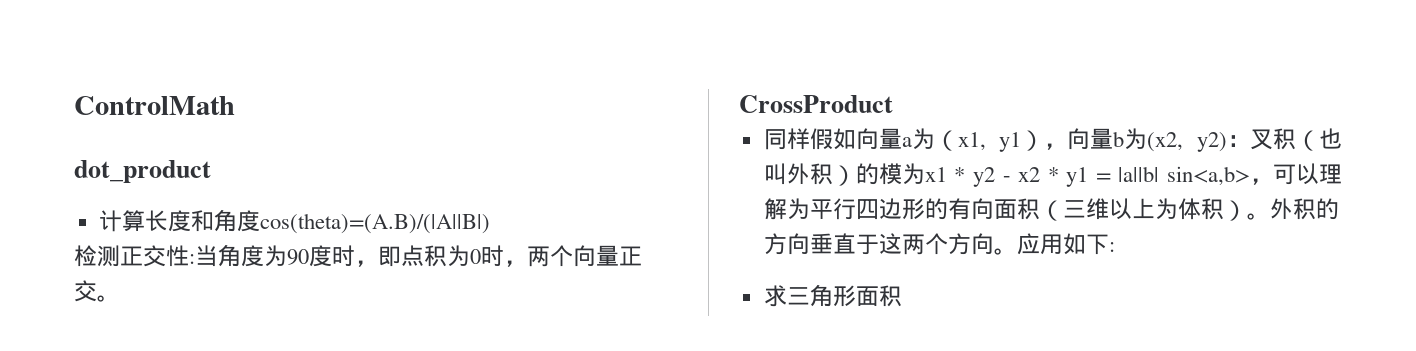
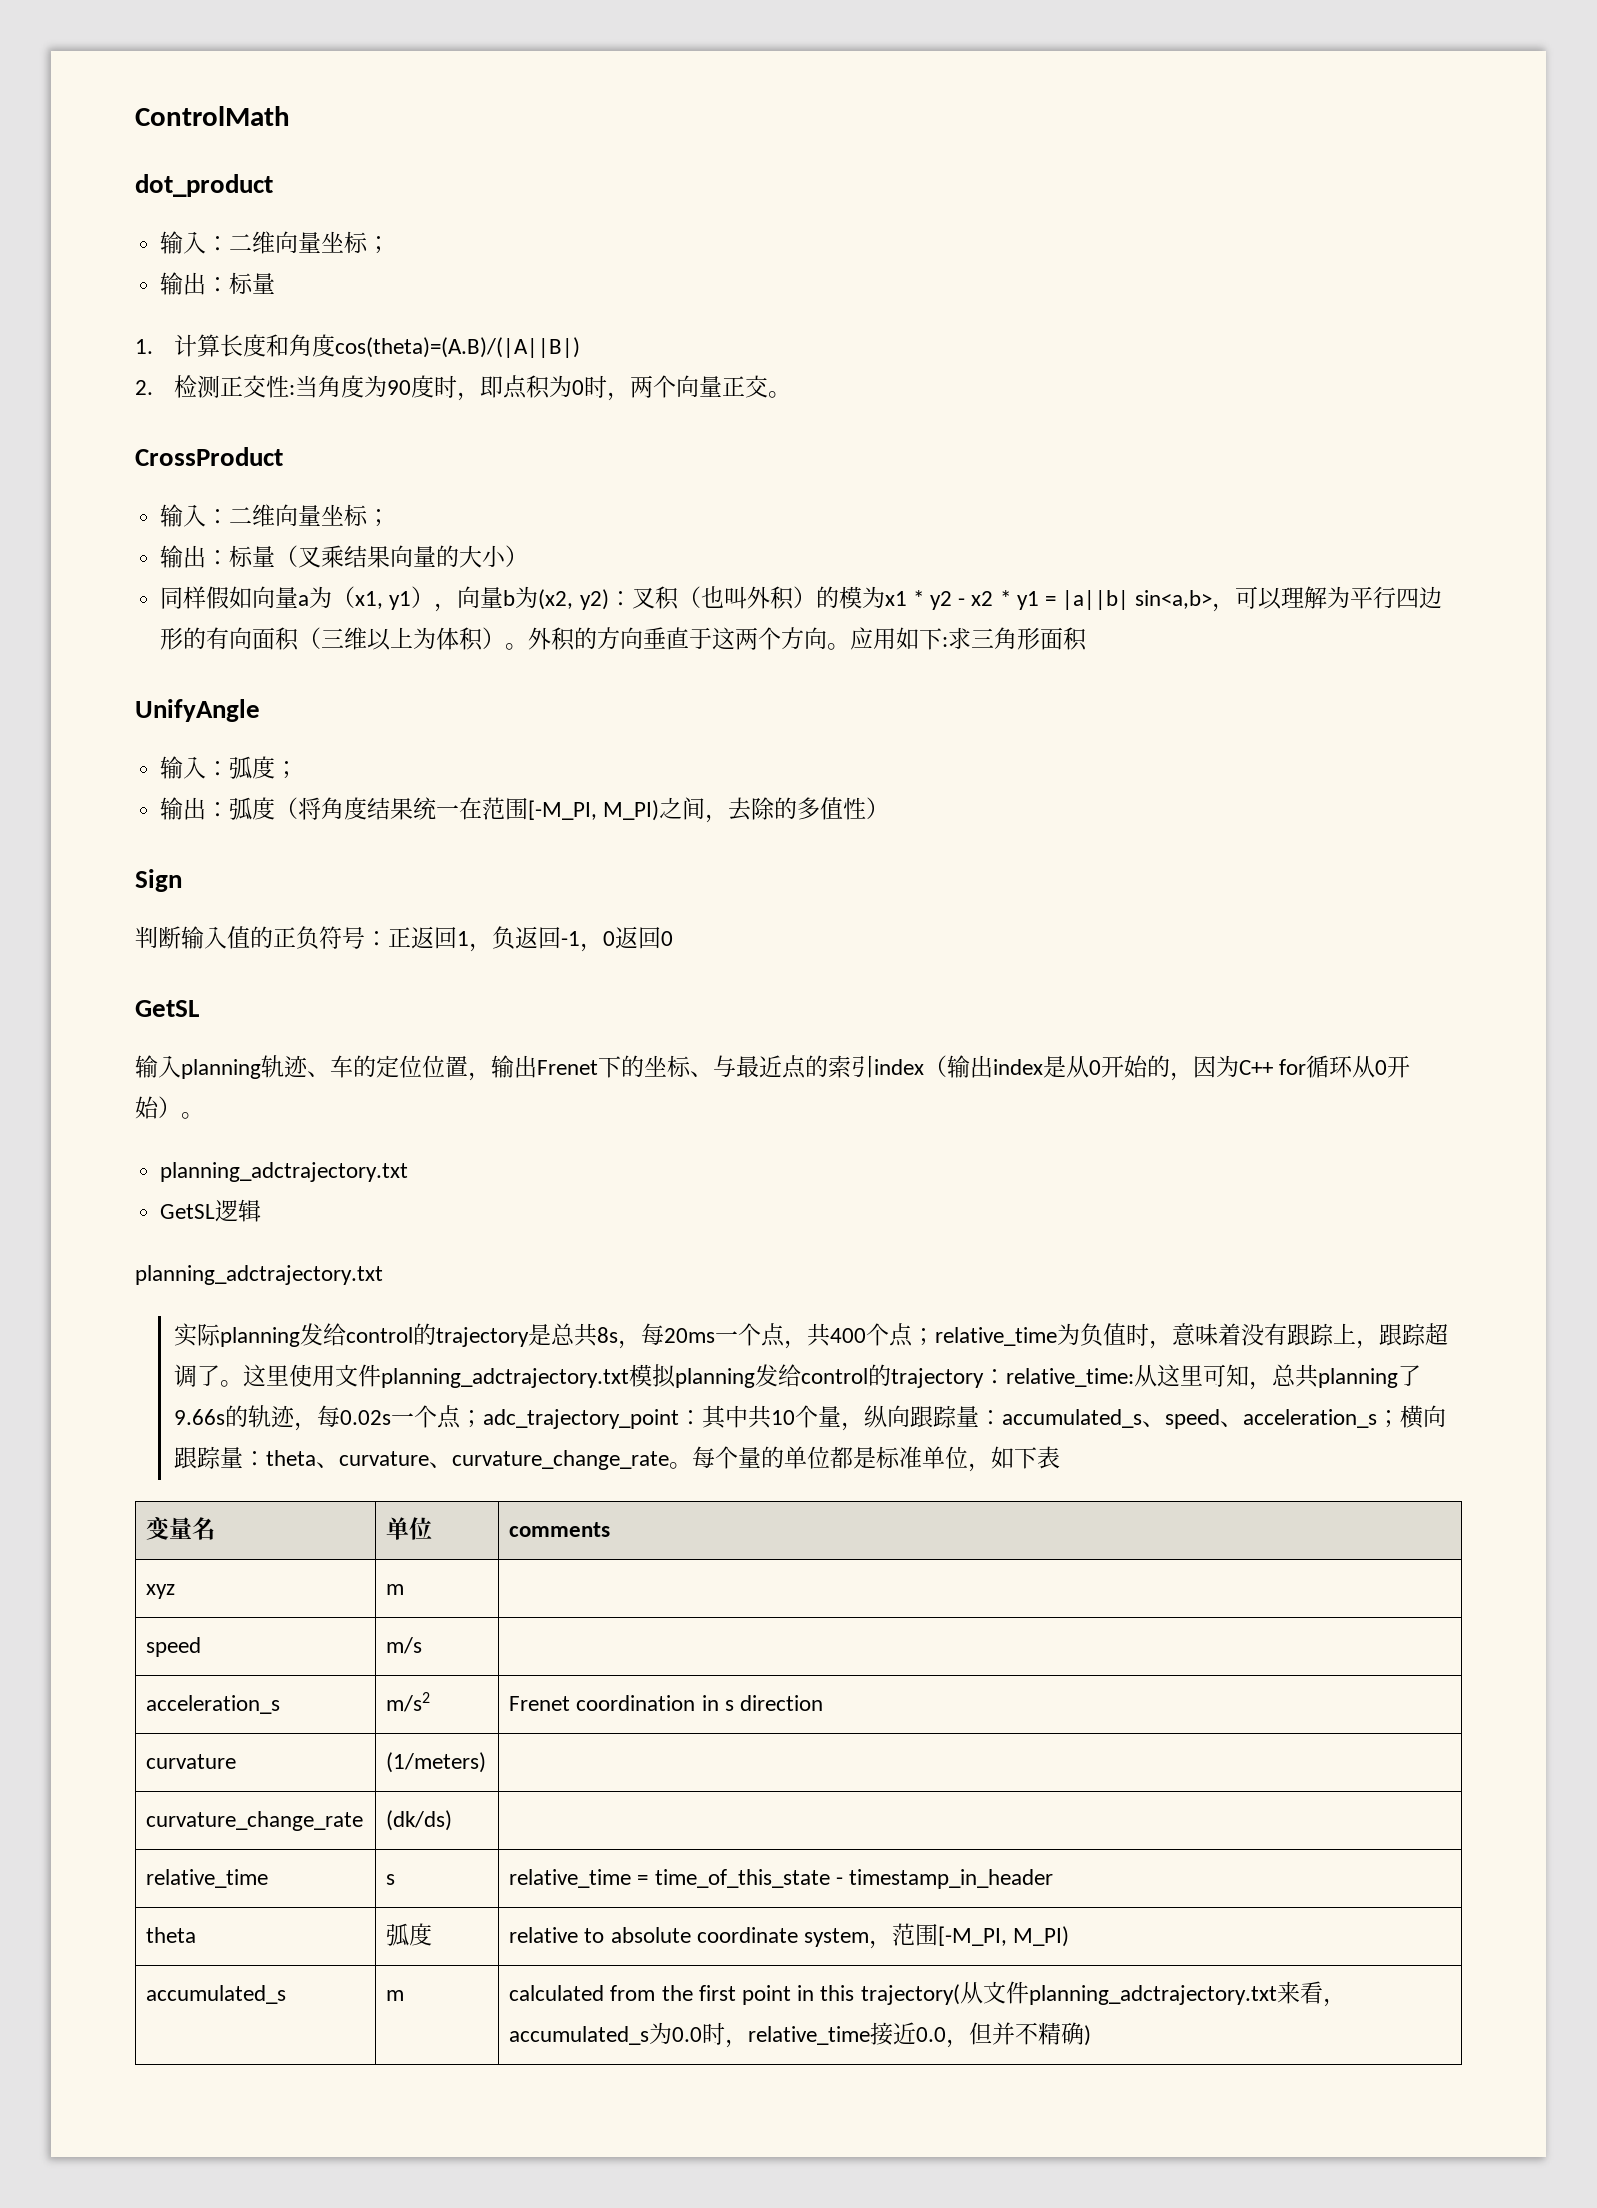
  dot_product
- 计算长度和角度cos(theta)=(A.B)/(|A||B|)
+ 输入：二维向量坐标；
+ 输出：标量
+ 1.计算长度和角度cos(theta)=(A.B)/(|A||B|)
- 检测正交性:当角度为90度时，即点积为0时，两个向量正交。
+ 2.检测正交性:当角度为90度时，即点积为0时，两个向量正交。
  CrossProduct
+ 输入：二维向量坐标；
+ 输出：标量（叉乘结果向量的大小）
- 应用如下:
- 求三角形面积
+ 应用如下:求三角形面积
+ UnifyAngle
+ 输入：弧度；
+ 输出：弧度（将角度结果统一在范围[-M_PI, M_PI)之间，去除的多值性）
+ Sign
+ 判断输入值的正负符号：正返回1，负返回-1，0返回0
+ GetSL
+ 输入planning轨迹、车的定位位置，输出Frenet下的坐标、与最近点的索引index（输出index是从0开始的，因为C++ for循环从0开始）。
+ planning_adctrajectory.txt
+ GetSL逻辑
+ planning_adctrajectory.txt
+ 实际planning发给control的trajectory是总共8s，每20ms一个点，共400个点；relative_time为负值时，意味着没有跟踪上，跟踪超调了。这里使用文件planning_adctrajectory.txt模拟planning发给control的trajectory：relative_time:从这里可知，总共planning了9.66s的轨迹，每0.02s一个点；adc_trajectory_point：其中共10个量，纵向跟踪量：accumulated_s、speed、acceleration_s；横向跟踪量：theta、curvature、curvature_change_rate。每个量的单位都是标准单位，如下表
+ 变量名 | 单位 | comments
+ xyz | m |
+ speed | m/s |
+ acceleration_s | m/s2 | Frenet coordination in s direction
+ curvature | (1/meters) |
+ curvature_change_rate | (dk/ds) |
+ relative_time | s | relative_time = time_of_this_state - timestamp_in_header
+ theta | 弧度 | relative to absolute coordinate system，范围[-M_PI, M_PI)
+ accumulated_s | m | calculated from the first point in this trajectory(从文件planning_adctrajectory.txt来看，accumulated_s为0.0时，relative_time接近0.0，但并不精确)

